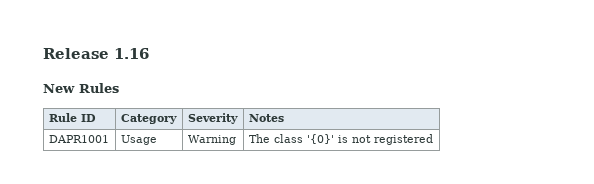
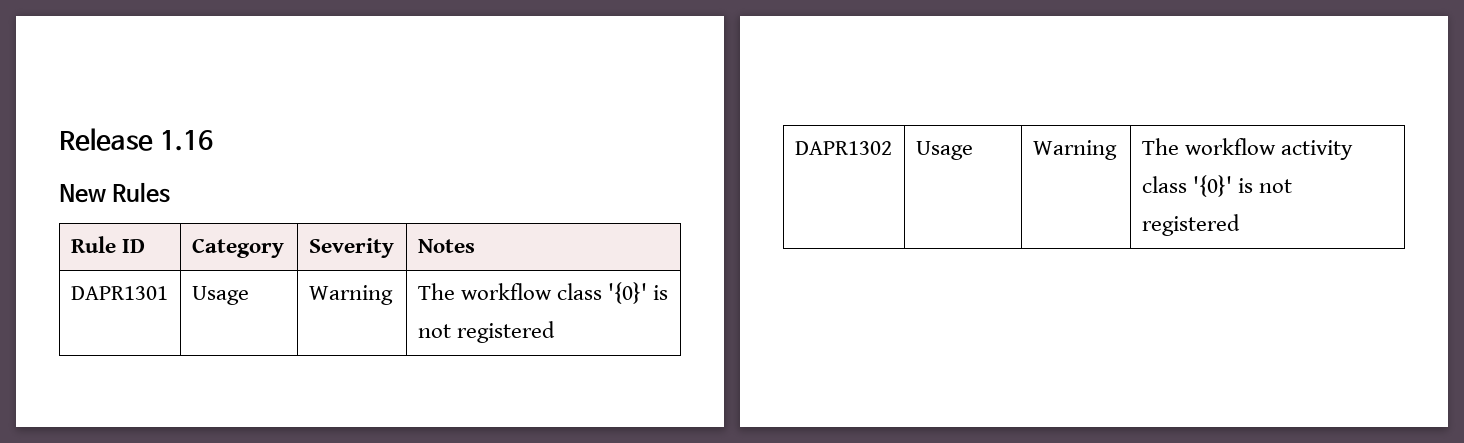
- DAPR1001 | Usage | Warning | The class '{0}' is not registered
+ DAPR1301 | Usage | Warning | The workflow class '{0}' is not registered
+ DAPR1302 | Usage | Warning | The workflow activity class '{0}' is not registered

